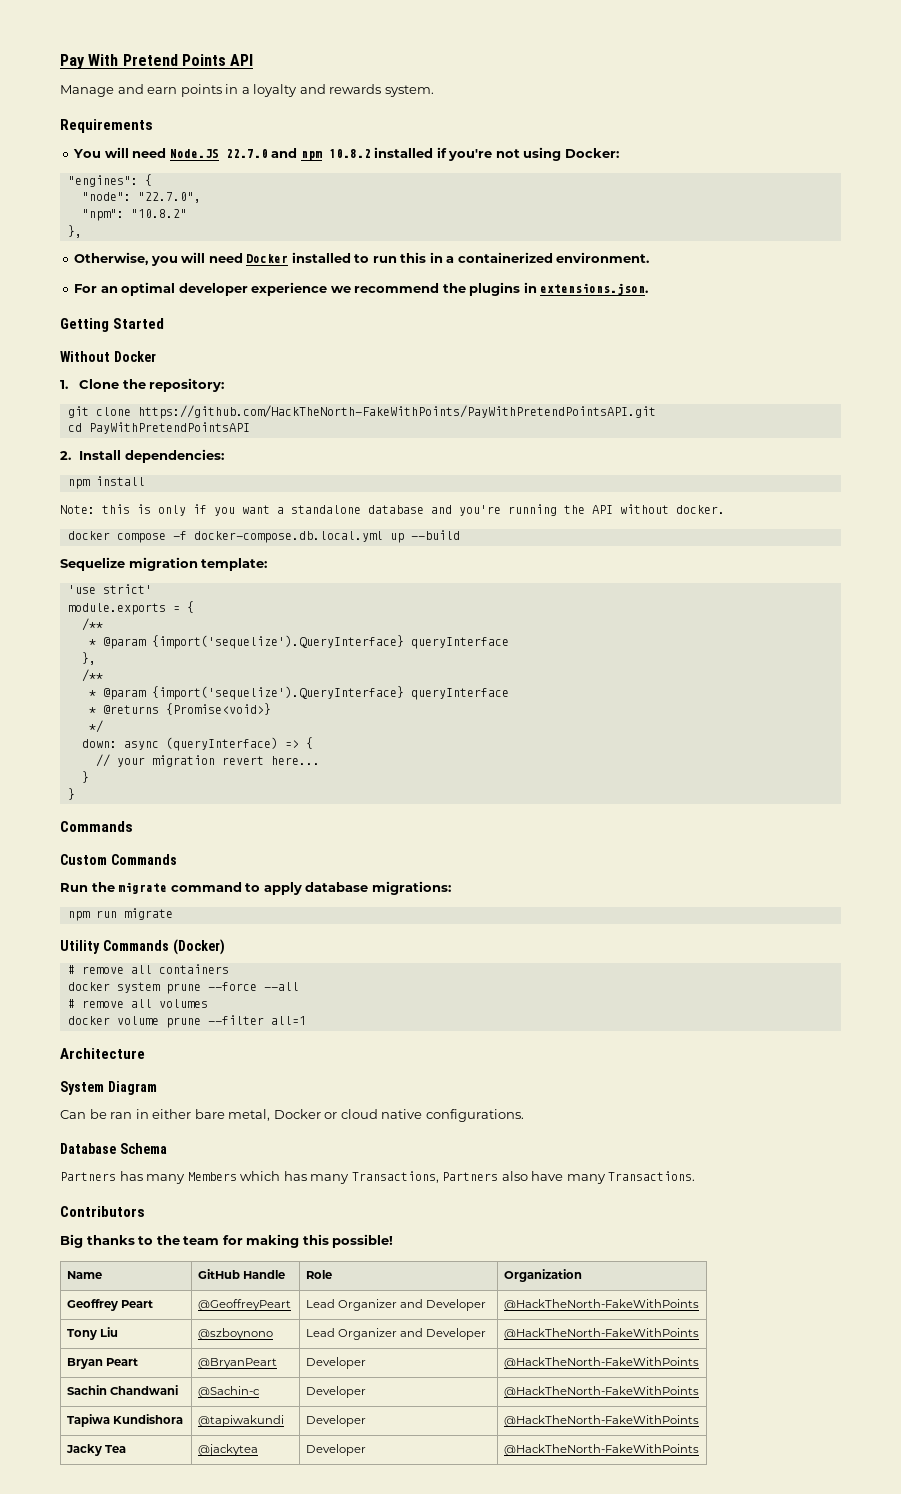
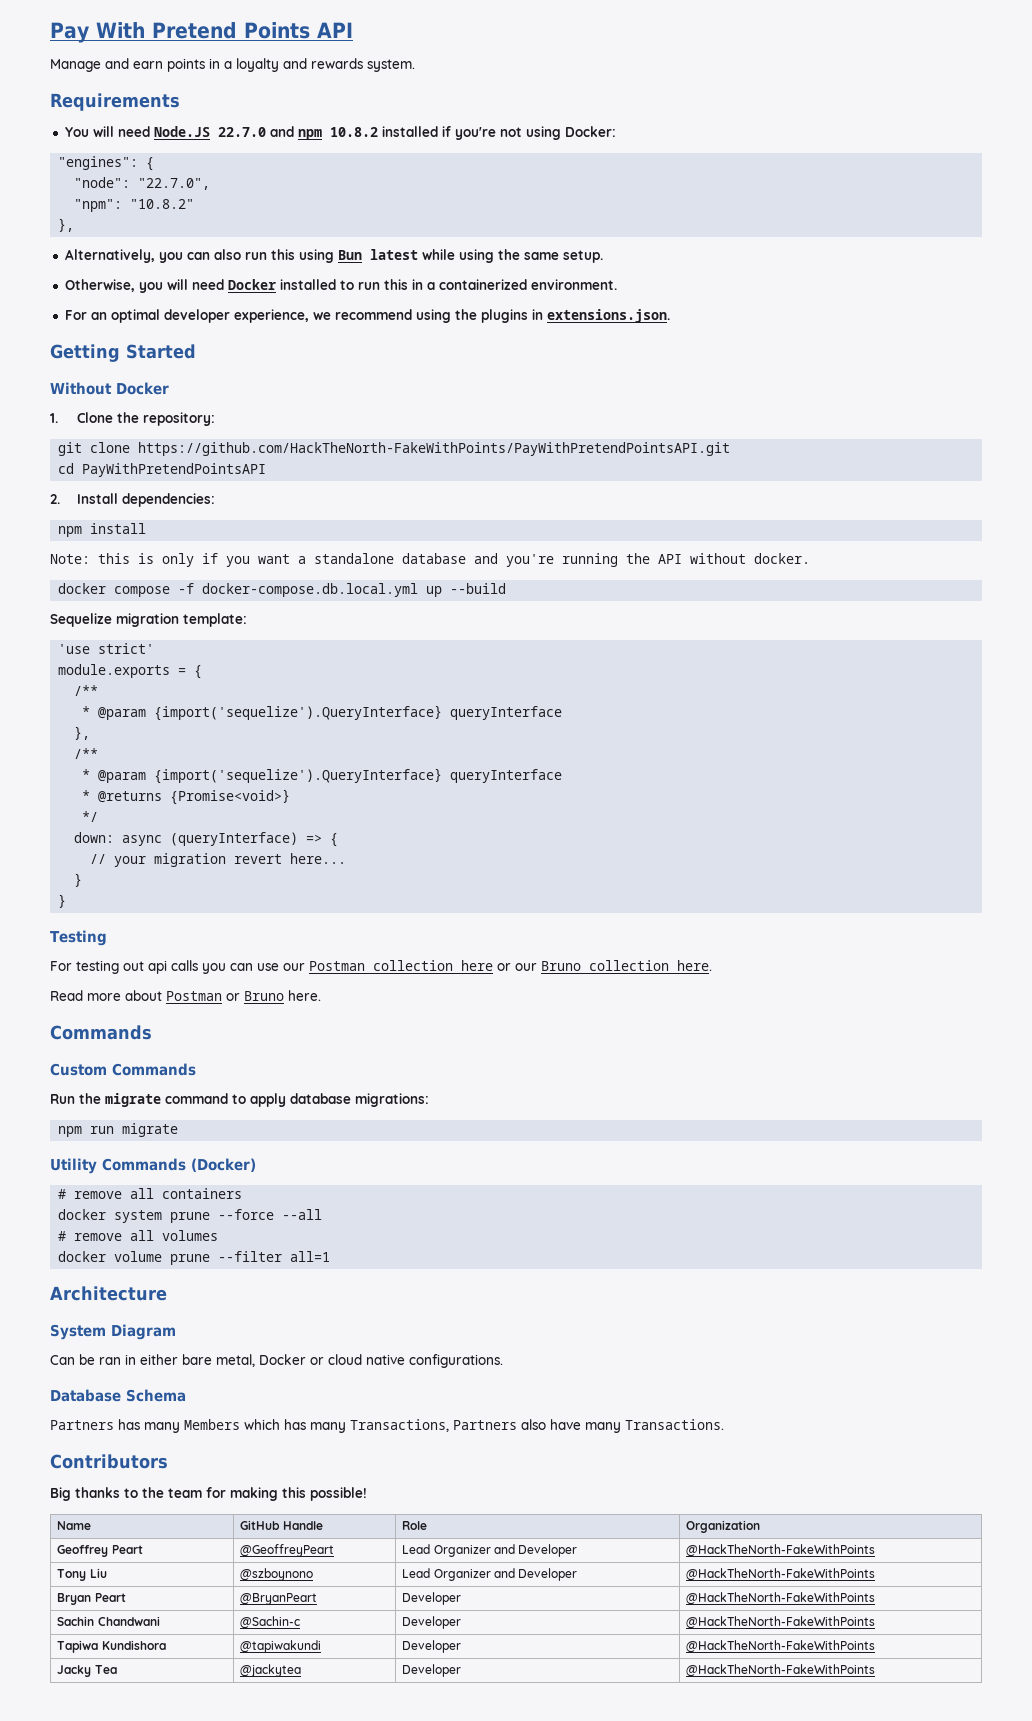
+ Alternatively, you can also run this using Bun latest while using the same setup.
- For an optimal developer experience we recommend the plugins in extensions.json.
+ For an optimal developer experience, we recommend using the plugins in extensions.json.
+ Testing
+ For testing out api calls you can use our Postman collection here or our Bruno collection here.
+ Read more about Postman or Bruno here.

